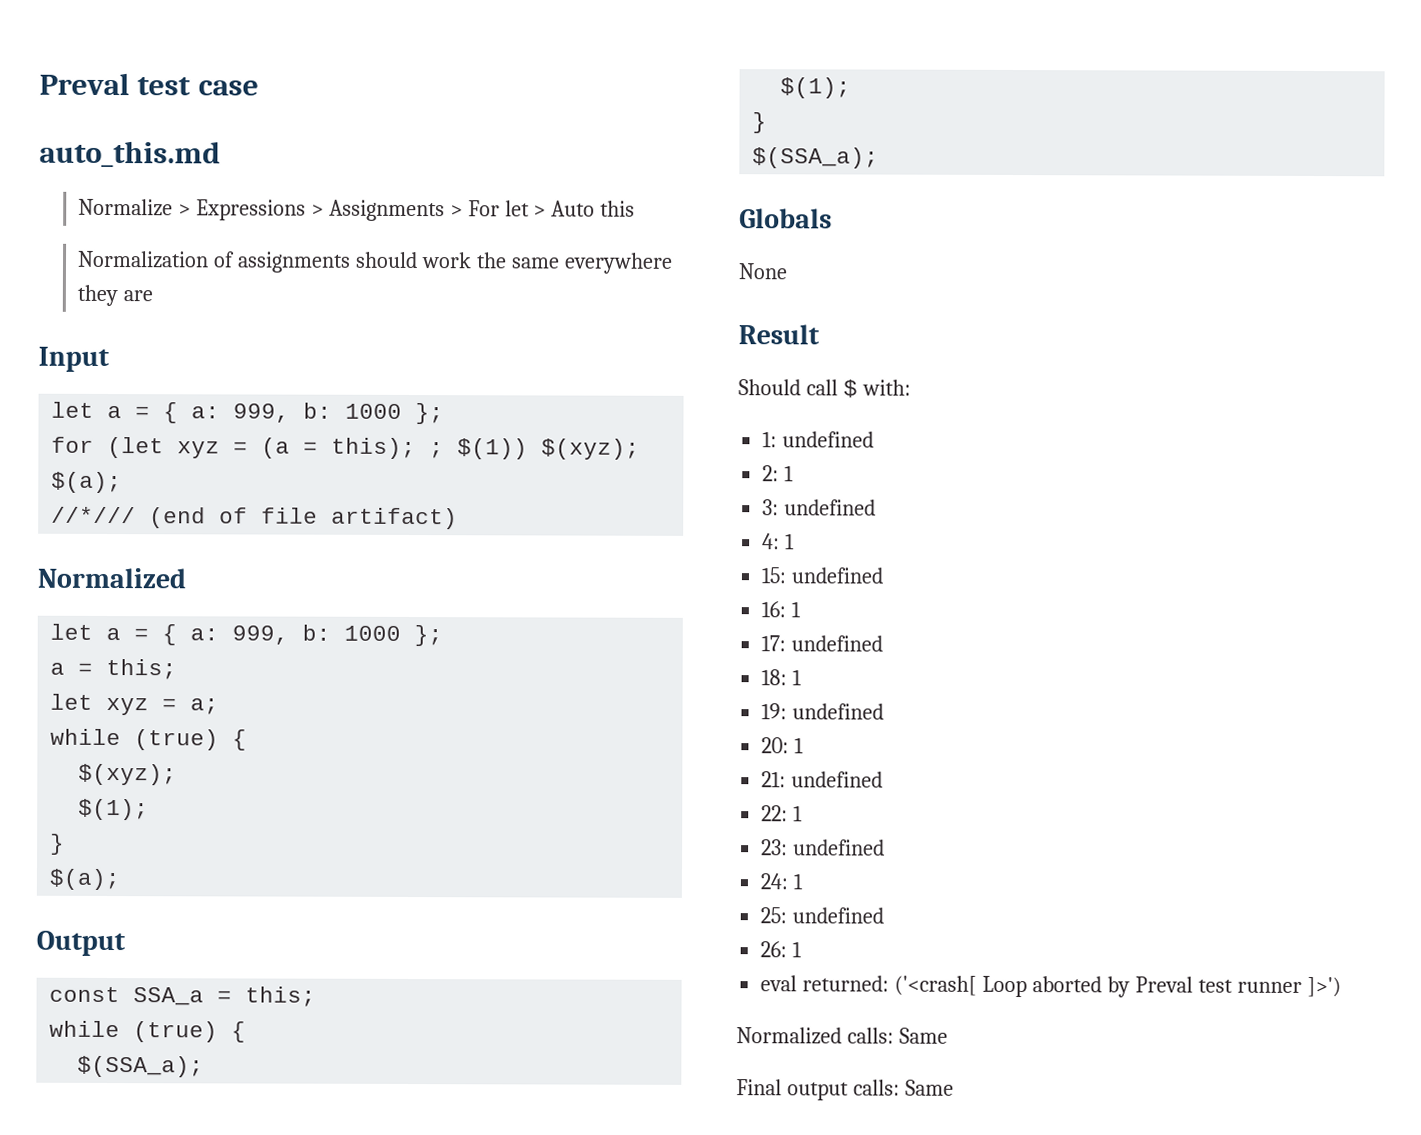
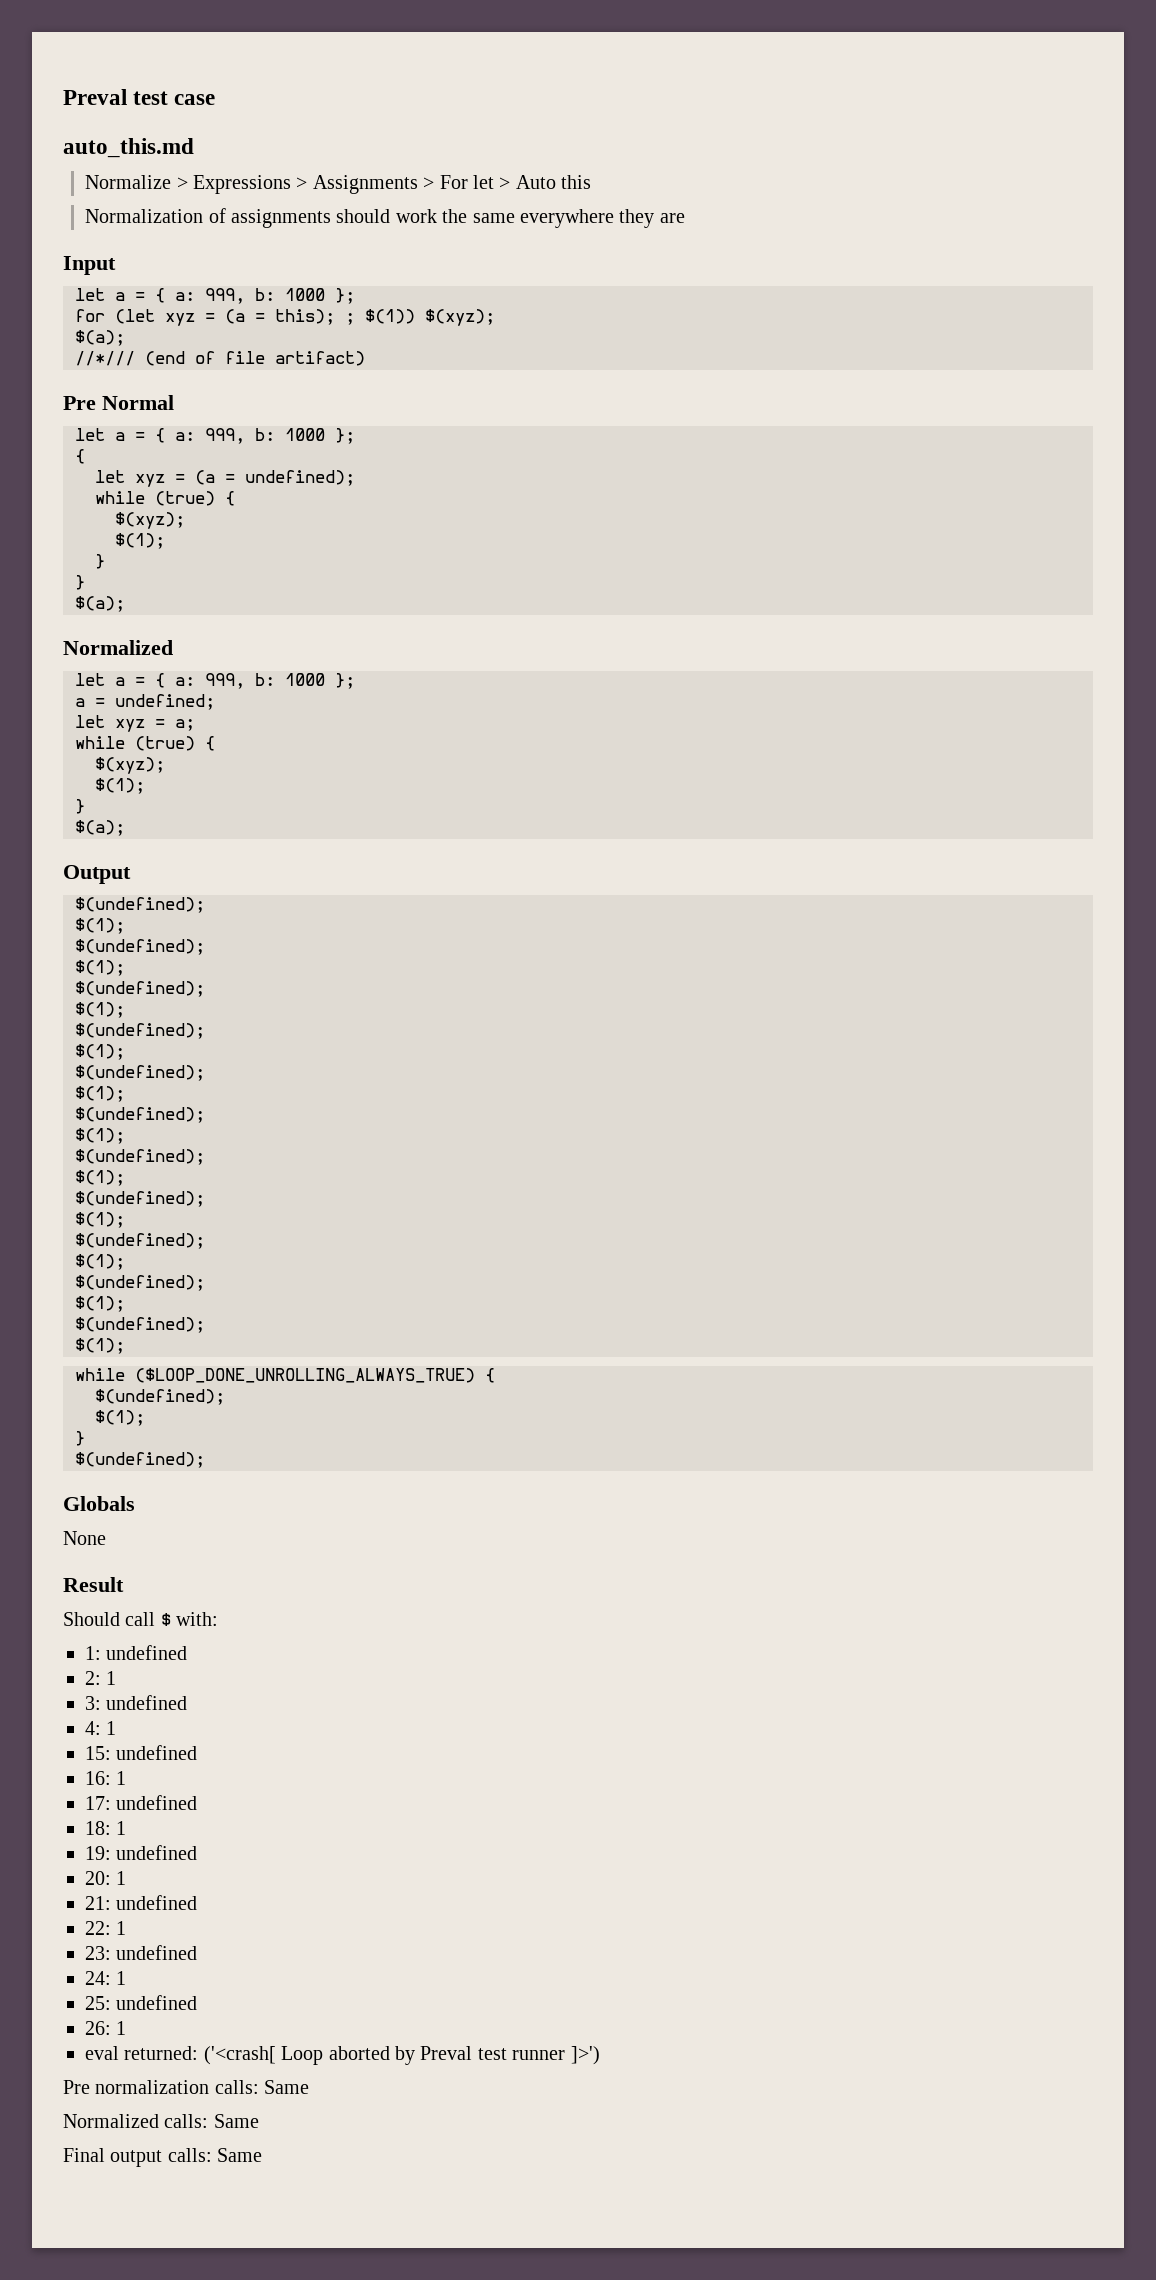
+ Pre Normal
+ let a = { a: 999, b: 1000 };
+ {
+ let xyz = (a = undefined);
+ while (true) {
+ $(xyz);
+ $(1);
+ }
+ }
+ $(a);
- a = this;
+ a = undefined;
  Output
- const SSA_a = this;
- while (true) {
- $(SSA_a);
+ $(undefined);
+ $(1);
+ $(undefined);
+ $(1);
+ $(undefined);
+ $(1);
+ $(undefined);
+ $(1);
+ $(undefined);
+ $(1);
+ $(undefined);
+ $(1);
+ $(undefined);
+ $(1);
+ $(undefined);
+ $(1);
+ $(undefined);
+ $(1);
+ $(undefined);
+ $(1);
+ $(undefined);
+ $(1);
+ while ($LOOP_DONE_UNROLLING_ALWAYS_TRUE) {
+ $(undefined);
  $(1);
  }
- $(SSA_a);
+ $(undefined);
+ Pre normalization calls: Same

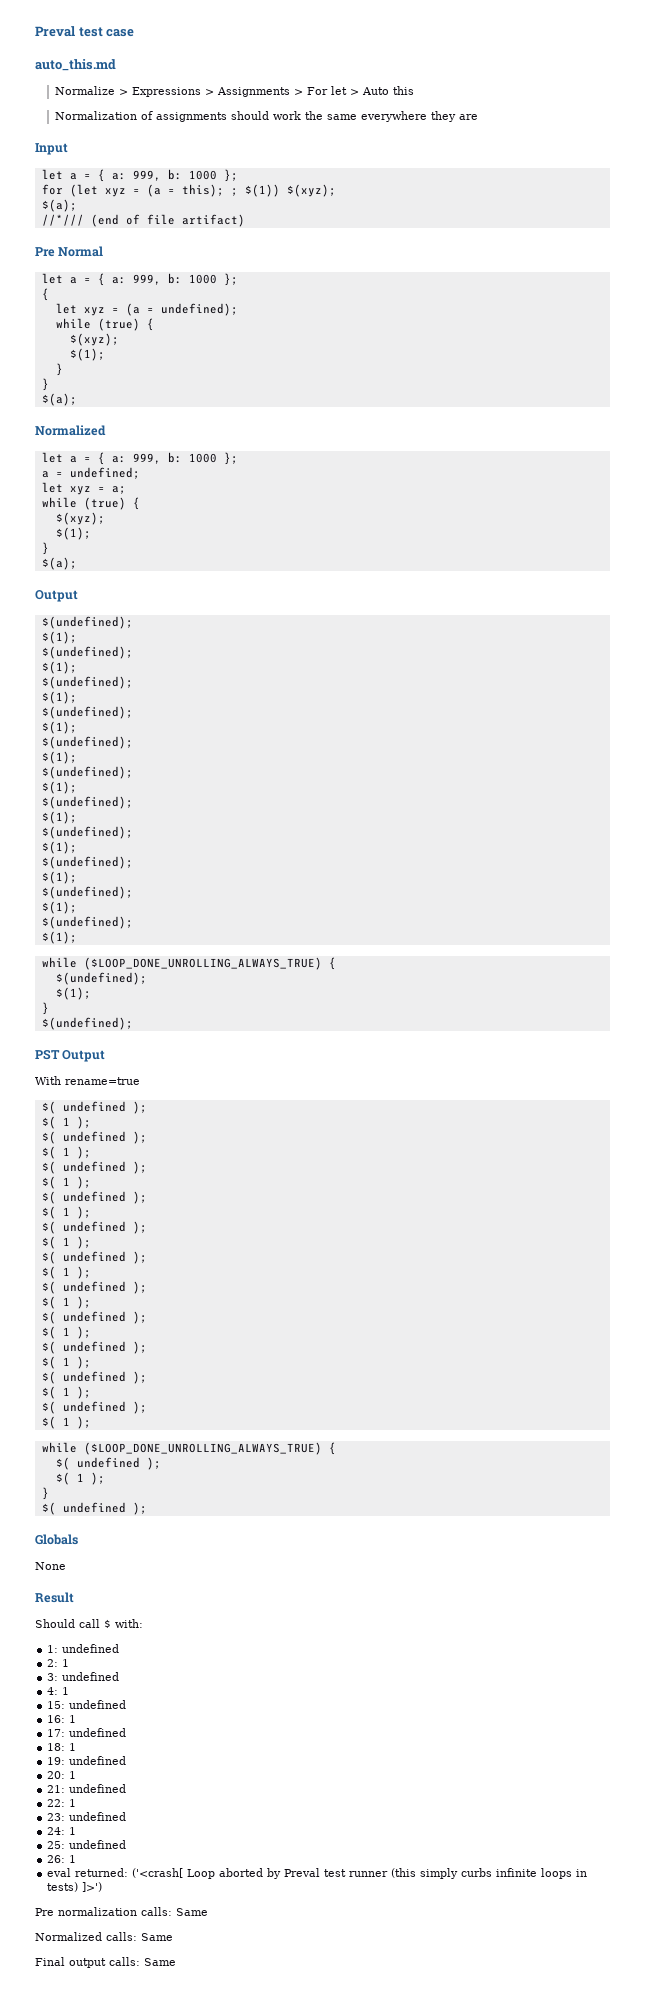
+ PST Output
+ With rename=true
+ $( undefined );
+ $( 1 );
+ $( undefined );
+ $( 1 );
+ $( undefined );
+ $( 1 );
+ $( undefined );
+ $( 1 );
+ $( undefined );
+ $( 1 );
+ $( undefined );
+ $( 1 );
+ $( undefined );
+ $( 1 );
+ $( undefined );
+ $( 1 );
+ $( undefined );
+ $( 1 );
+ $( undefined );
+ $( 1 );
+ $( undefined );
+ $( 1 );
+ while ($LOOP_DONE_UNROLLING_ALWAYS_TRUE) {
+ $( undefined );
+ $( 1 );
+ }
+ $( undefined );
- eval returned: ('<crash[ Loop aborted by Preval test runner ]>')
+ eval returned: ('<crash[ Loop aborted by Preval test runner (this simply curbs infinite loops in tests) ]>')

